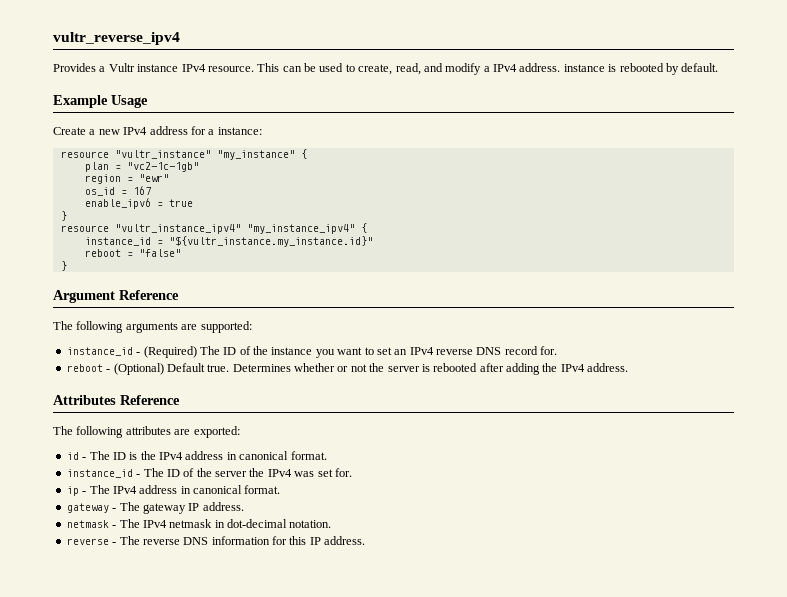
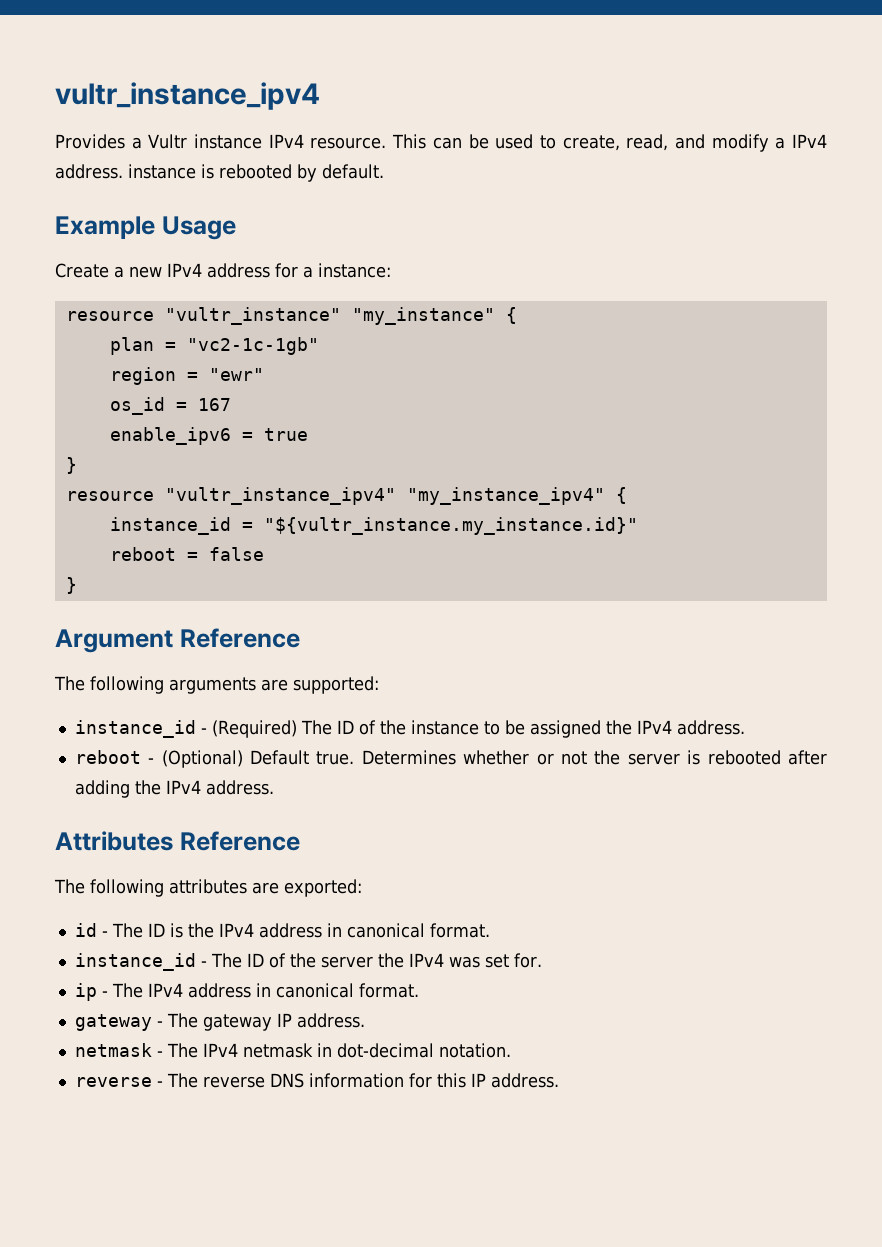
- vultr_reverse_ipv4
+ vultr_instance_ipv4
- reboot = "false"
+ reboot = false
- instance_id - (Required) The ID of the instance you want to set an IPv4 reverse DNS record for.
+ instance_id - (Required) The ID of the instance to be assigned the IPv4 address.

